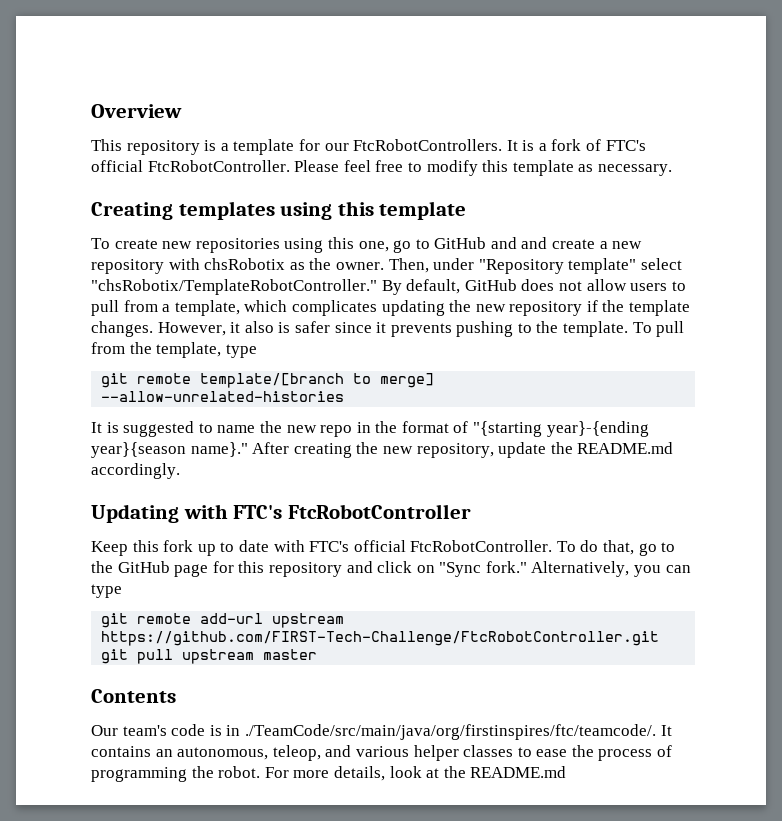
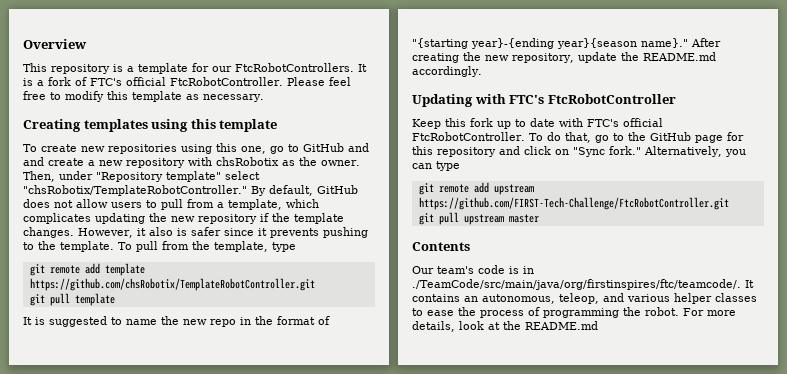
- git remote template/[branch to merge] --allow-unrelated-histories
+ git remote add template https://github.com/chsRobotix/TemplateRobotController.git
+ git pull template
- git remote add-url upstream https://github.com/FIRST-Tech-Challenge/FtcRobotController.git
+ git remote add upstream https://github.com/FIRST-Tech-Challenge/FtcRobotController.git

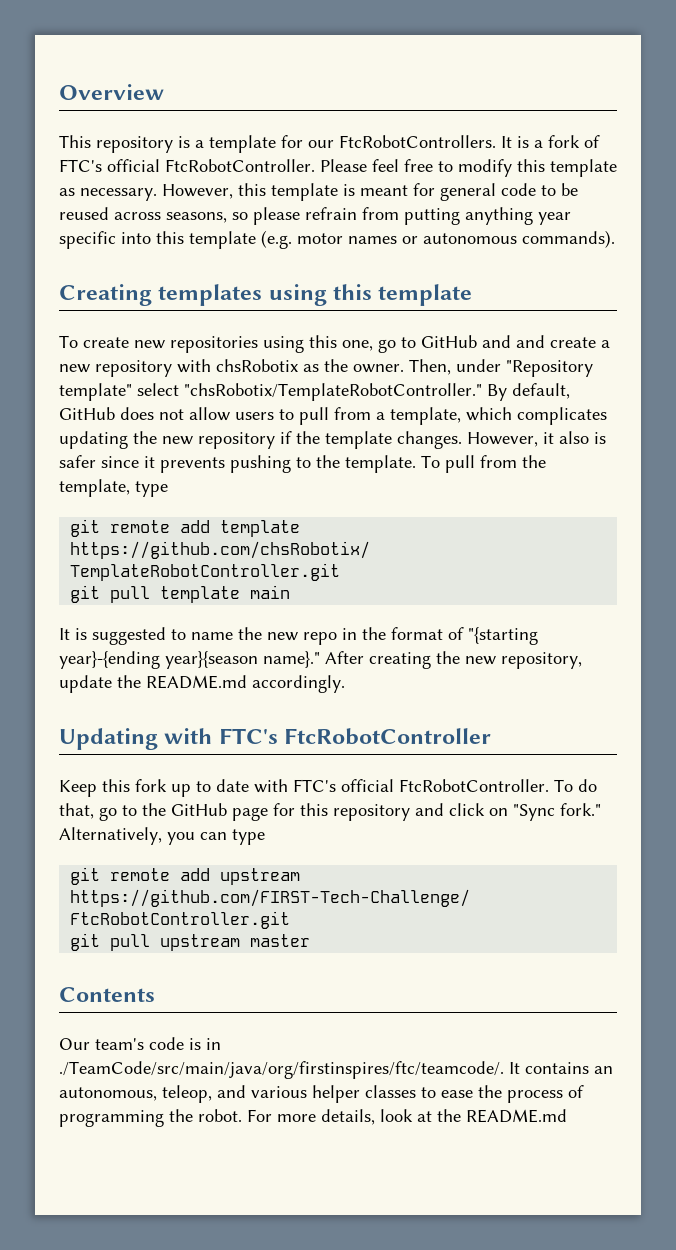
+ However, this template is meant for general code to be reused across seasons, so please refrain from putting anything year specific into this template (e.g. motor names or autonomous commands).
- git pull template
+ git pull template main

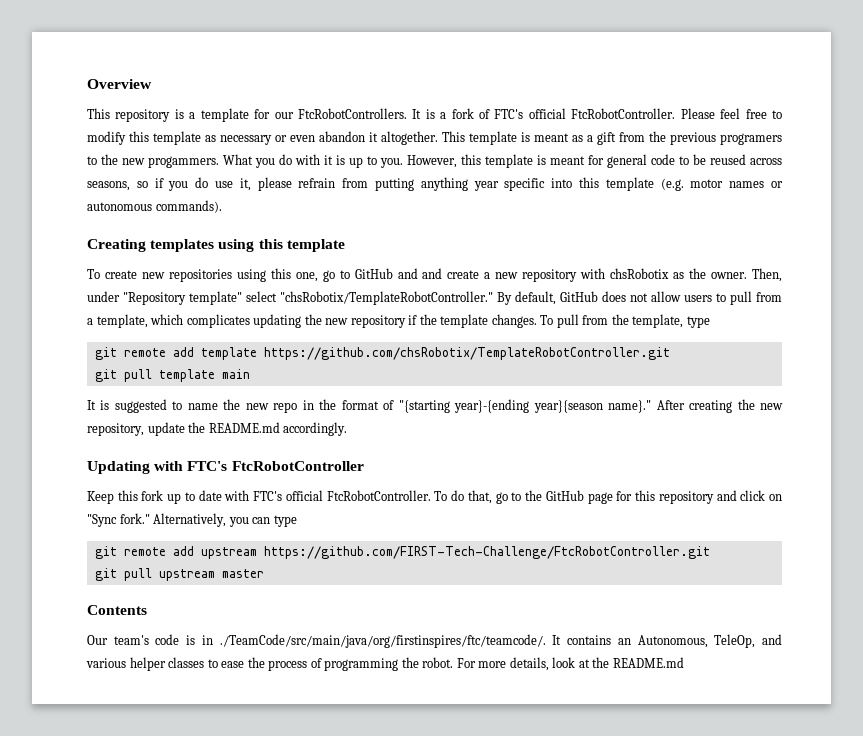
- Please feel free to modify this template as necessary.
+ Please feel free to modify this template as necessary or even abandon it altogether. This template is meant as a gift from the previous programers to the new progammers. What you do with it is up to you.
- However, this template is meant for general code to be reused across seasons, so please refrain from putting anything year specific into this template (e.g. motor names or autonomous commands).
+ However, this template is meant for general code to be reused across seasons, so if you do use it, please refrain from putting anything year specific into this template (e.g. motor names or autonomous commands).
- However, it also is safer since it prevents pushing to the template.
- Our team's code is in ./TeamCode/src/main/java/org/firstinspires/ftc/teamcode/. It contains an autonomous, teleop, and various helper classes to ease the process of programming the robot.
+ Our team's code is in ./TeamCode/src/main/java/org/firstinspires/ftc/teamcode/. It contains an Autonomous, TeleOp, and various helper classes to ease the process of programming the robot.

